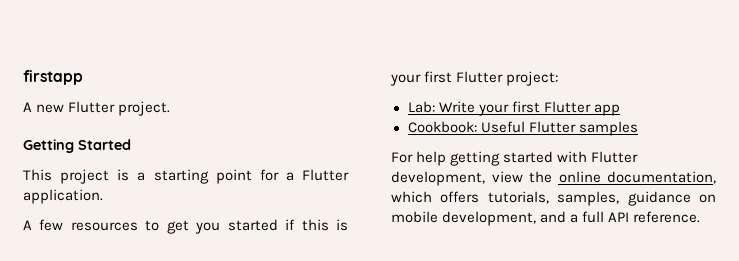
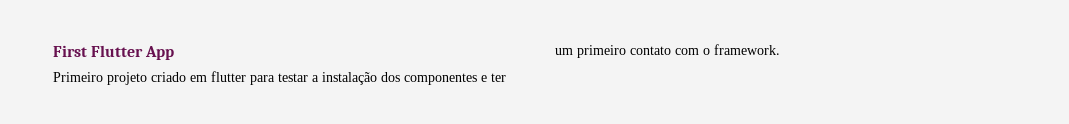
- firstapp
- A new Flutter project.
- Getting Started
- This project is a starting point for a Flutter application.
- A few resources to get you started if this is your first Flutter project:
- Lab: Write your first Flutter app
- Cookbook: Useful Flutter samples
- For help getting started with Flutter development, view the online documentation, which offers tutorials, samples, guidance on mobile development, and a full API reference.
+ First Flutter App
+ Primeiro projeto criado em flutter para testar a instalação dos componentes e ter um primeiro contato com o framework.

